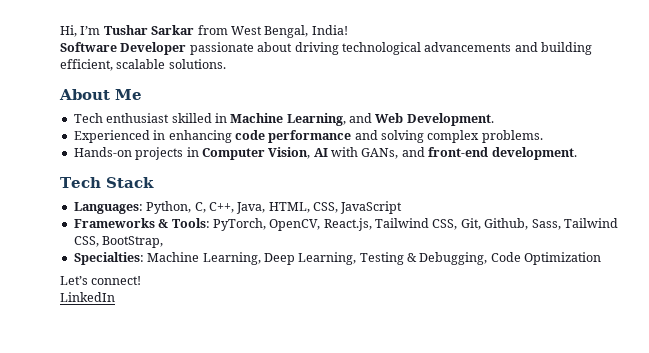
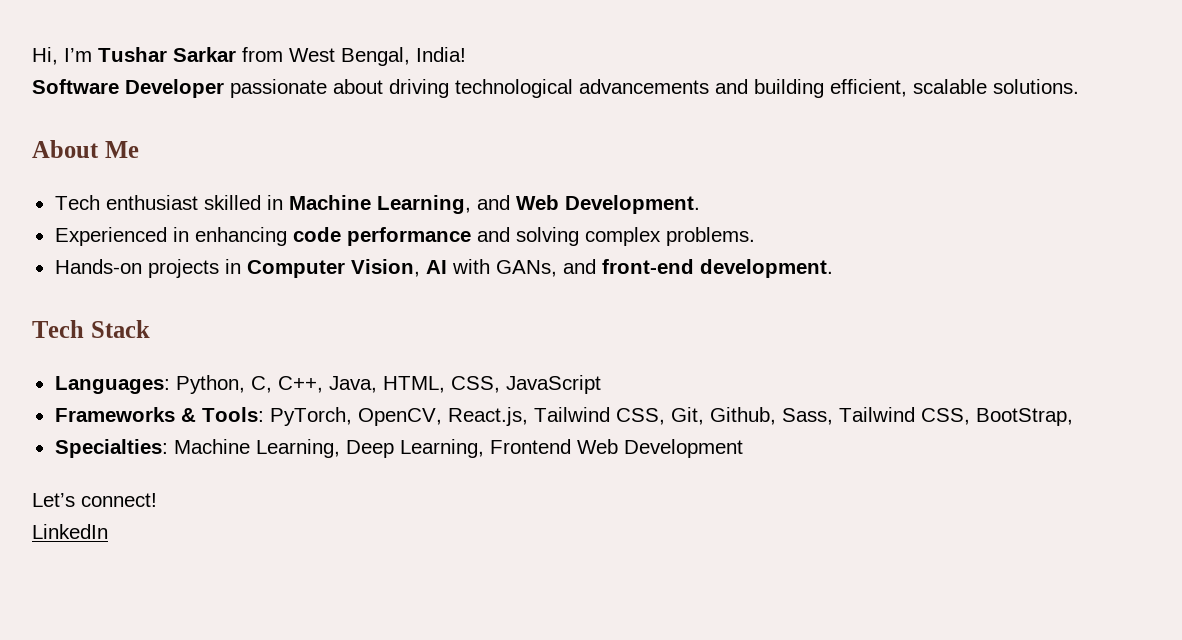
- Specialties: Machine Learning, Deep Learning, Testing & Debugging, Code Optimization
+ Specialties: Machine Learning, Deep Learning, Frontend Web Development

